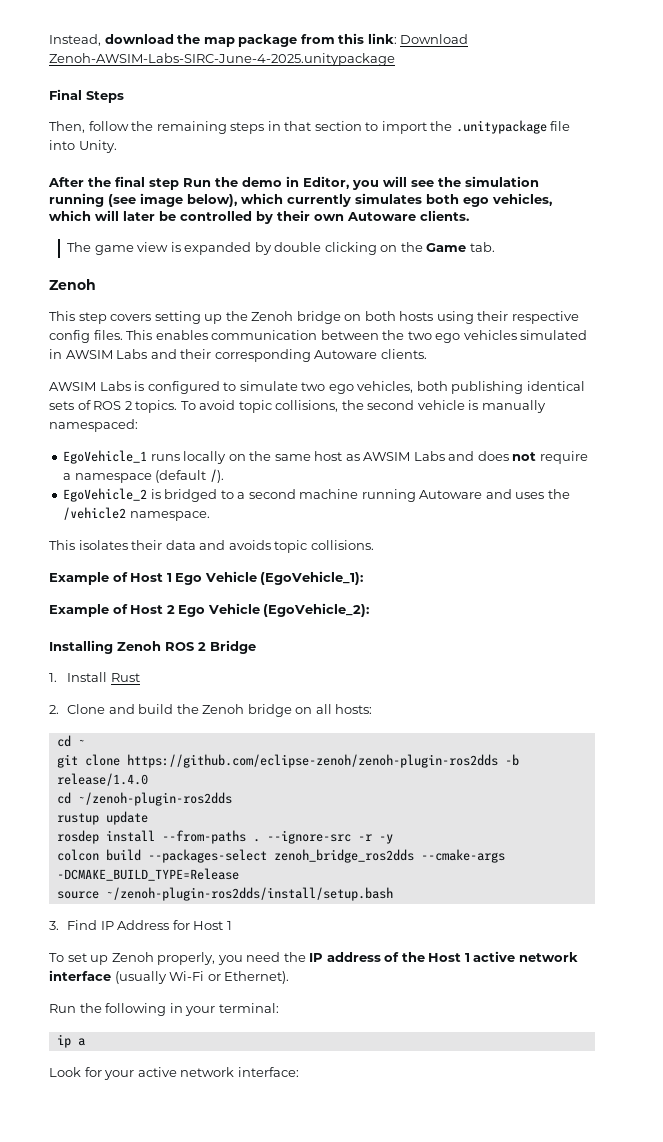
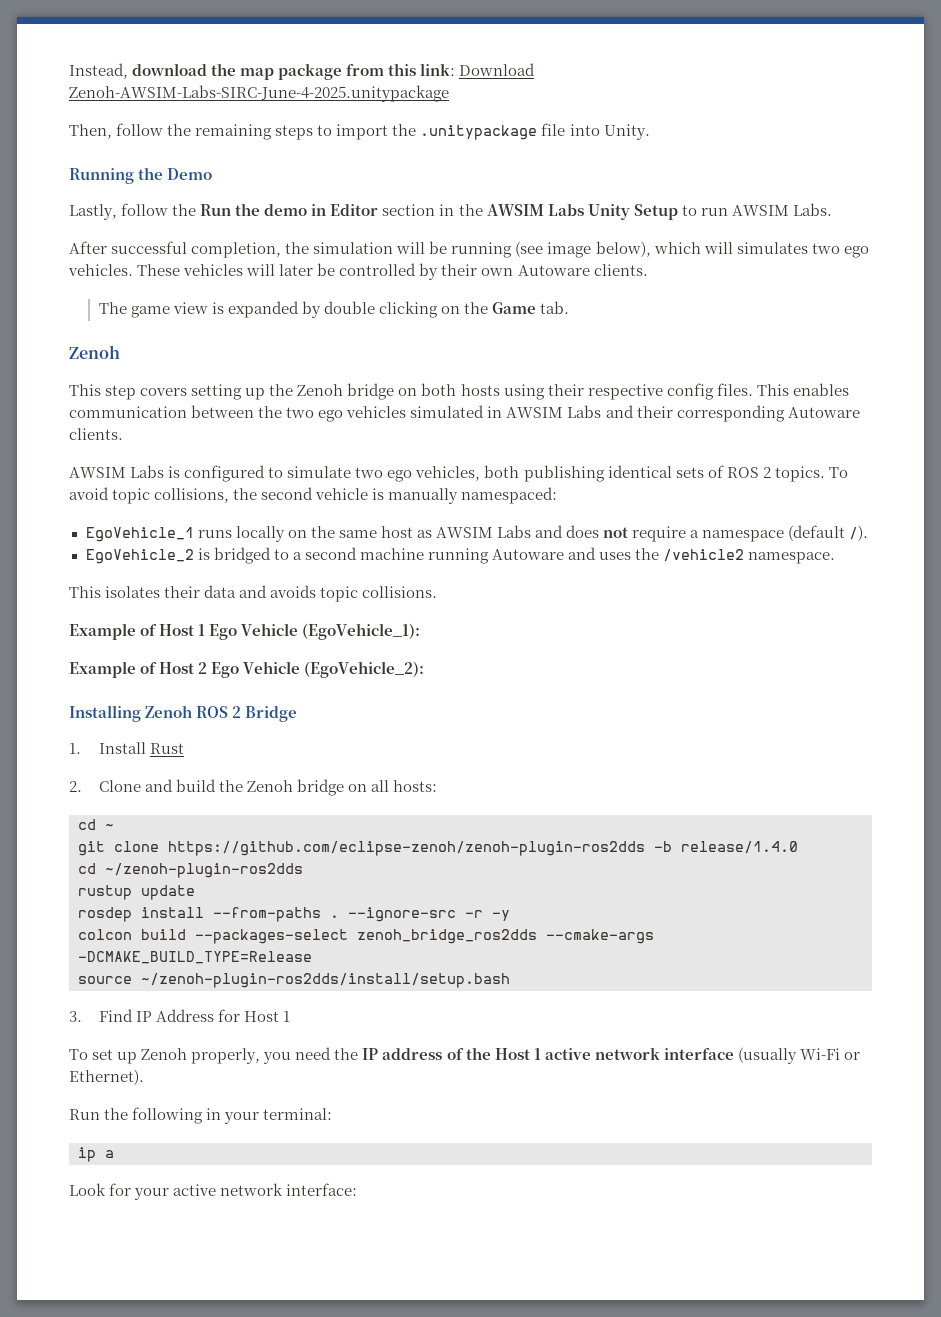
- Final Steps
- Then, follow the remaining steps in that section to import the .unitypackage file into Unity.
+ Then, follow the remaining steps to import the .unitypackage file into Unity.
- After the final step Run the demo in Editor, you will see the simulation running (see image below), which currently simulates both ego vehicles, which will later be controlled by their own Autoware clients.
+ Running the Demo
+ Lastly, follow the Run the demo in Editor section in the AWSIM Labs Unity Setup to run AWSIM Labs.
+ After successful completion, the simulation will be running (see image below), which will simulates two ego vehicles. These vehicles will later be controlled by their own Autoware clients.

